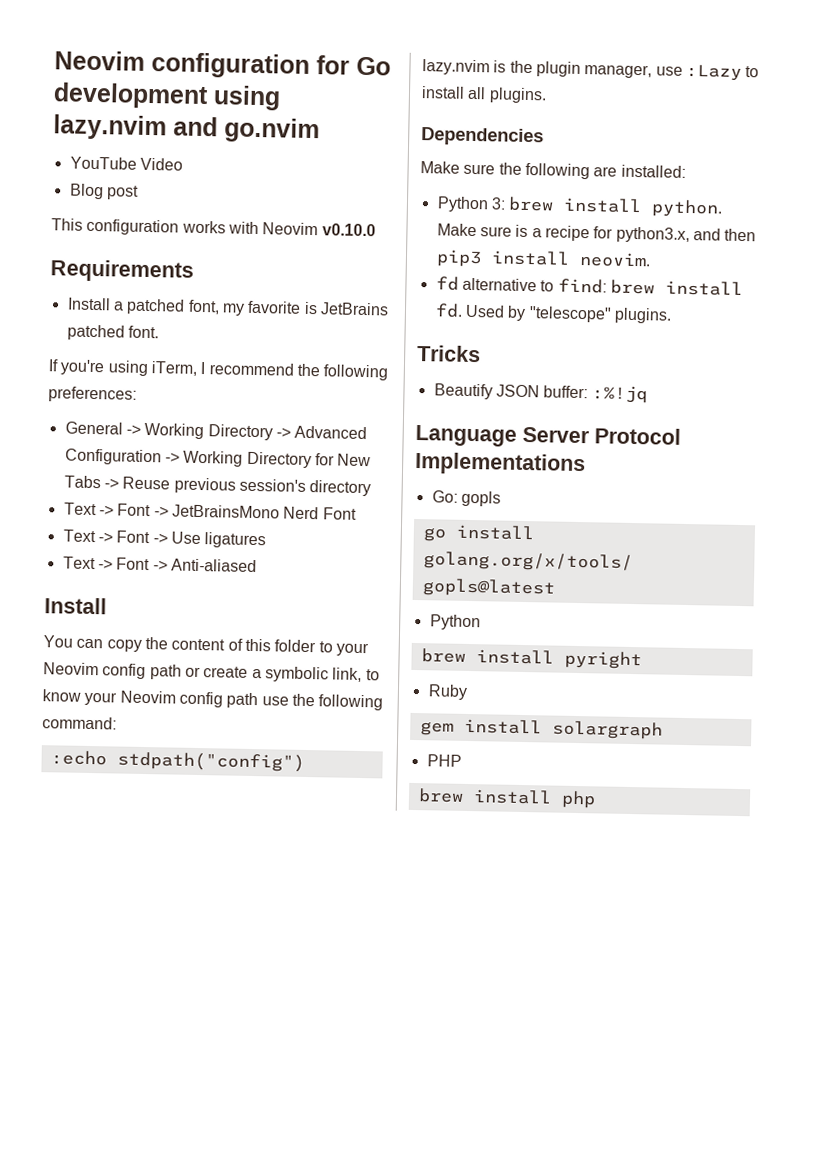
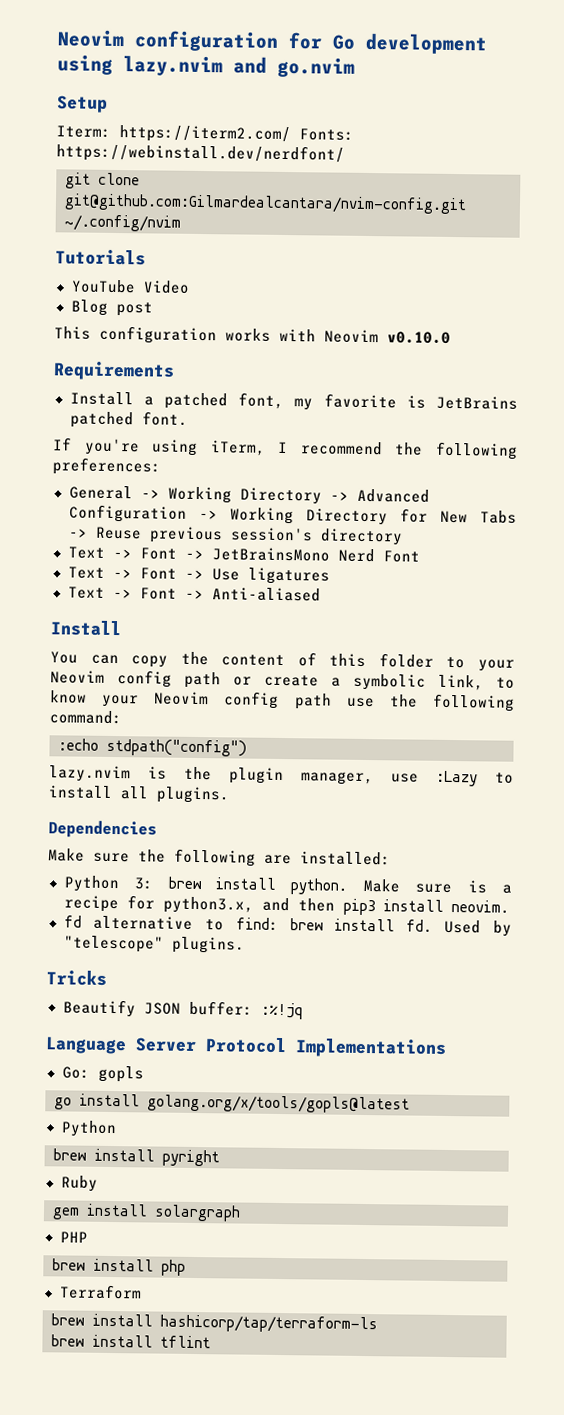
+ Setup
+ Iterm: https://iterm2.com/ Fonts: https://webinstall.dev/nerdfont/
+ git clone git@github.com:Gilmardealcantara/nvim-config.git ~/.config/nvim
+ Tutorials
+ Terraform
+ brew install hashicorp/tap/terraform-ls
+ brew install tflint

